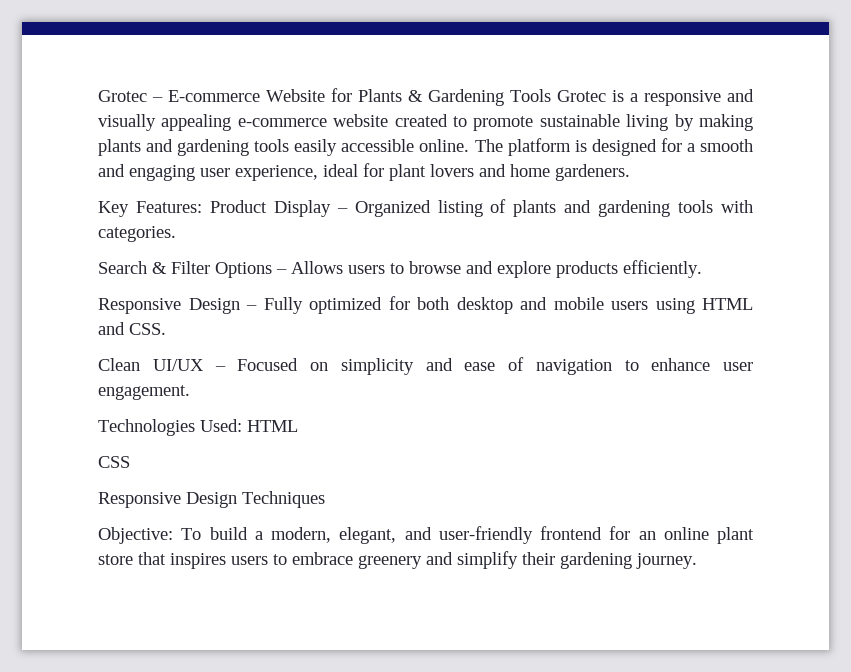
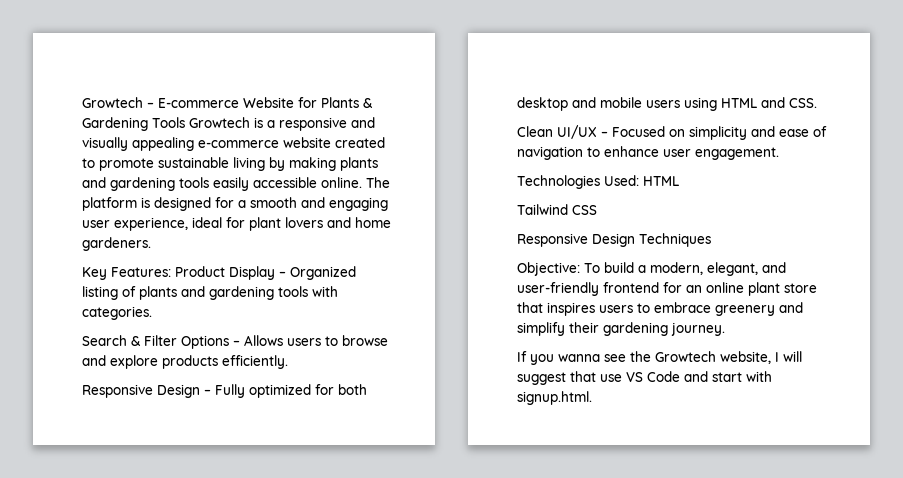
- Grotec – E-commerce Website for Plants & Gardening Tools Grotec is a responsive and visually appealing e-commerce website created to promote sustainable living by making plants and gardening tools easily accessible online.
+ Growtech – E-commerce Website for Plants & Gardening Tools Growtech is a responsive and visually appealing e-commerce website created to promote sustainable living by making plants and gardening tools easily accessible online.
- CSS
+ Tailwind CSS
+ If you wanna see the Growtech website, I will suggest that use VS Code and start with signup.html.

